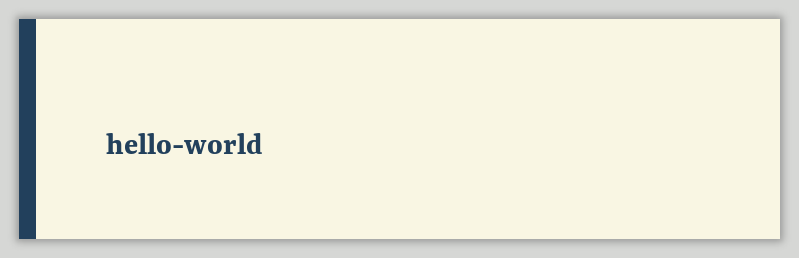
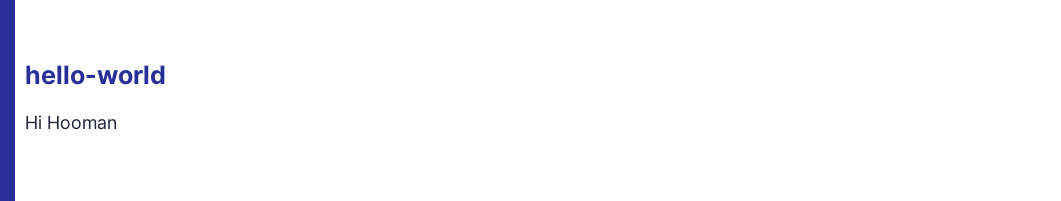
+ Hi Hooman

